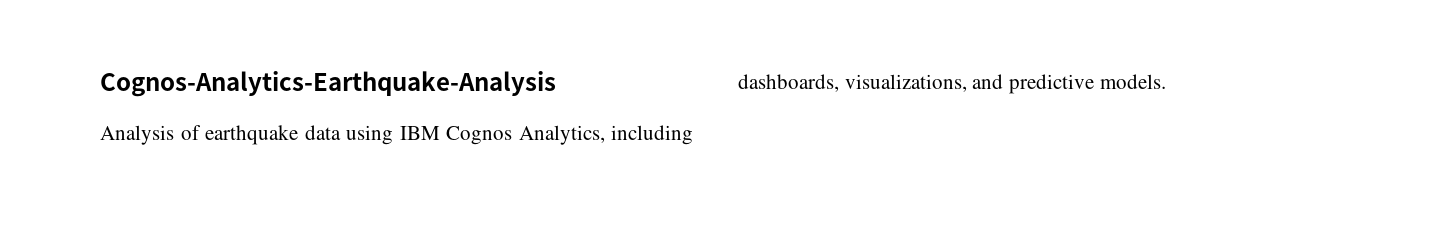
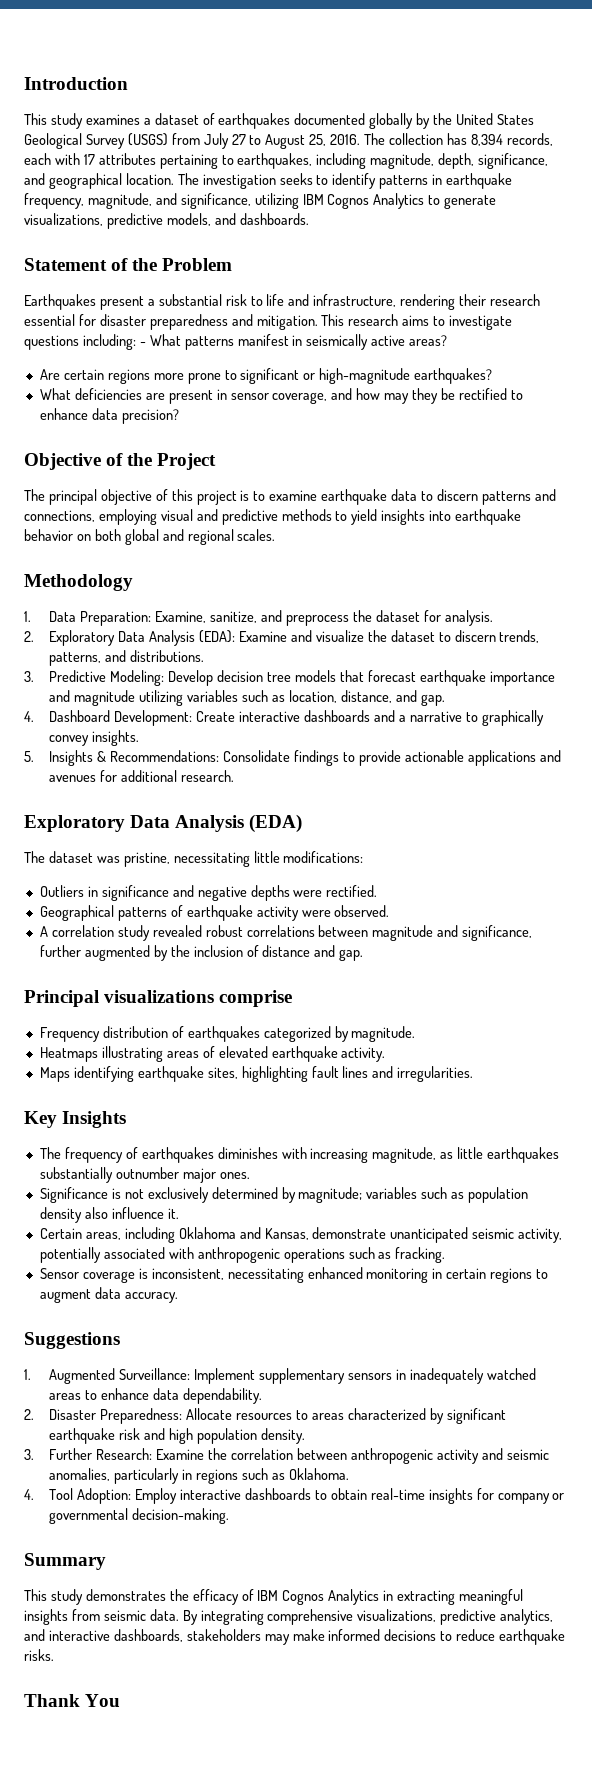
- Cognos-Analytics-Earthquake-Analysis
- Analysis of earthquake data using IBM Cognos Analytics, including dashboards, visualizations, and predictive models.
+ Introduction
+ This study examines a dataset of earthquakes documented globally by the United States Geological Survey (USGS) from July 27 to August 25, 2016. The collection has 8,394 records, each with 17 attributes pertaining to earthquakes, including magnitude, depth, significance, and geographical location. The investigation seeks to identify patterns in earthquake frequency, magnitude, and significance, utilizing IBM Cognos Analytics to generate visualizations, predictive models, and dashboards.
+ Statement of the Problem
+ Earthquakes present a substantial risk to life and infrastructure, rendering their research essential for disaster preparedness and mitigation. This research aims to investigate questions including: - What patterns manifest in seismically active areas?
+ Are certain regions more prone to significant or high-magnitude earthquakes?
+ What deficiencies are present in sensor coverage, and how may they be rectified to enhance data precision?
+ Objective of the Project
+ The principal objective of this project is to examine earthquake data to discern patterns and connections, employing visual and predictive methods to yield insights into earthquake behavior on both global and regional scales.
+ Methodology
+ 1. Data Preparation: Examine, sanitize, and preprocess the dataset for analysis.
+ 2. Exploratory Data Analysis (EDA): Examine and visualize the dataset to discern trends, patterns, and distributions.
+ 3. Predictive Modeling: Develop decision tree models that forecast earthquake importance and magnitude utilizing variables such as location, distance, and gap.
+ 4. Dashboard Development: Create interactive dashboards and a narrative to graphically convey insights.
+ 5. Insights & Recommendations: Consolidate findings to provide actionable applications and avenues for additional research.
+ Exploratory Data Analysis (EDA)
+ The dataset was pristine, necessitating little modifications:
+ Outliers in significance and negative depths were rectified.
+ Geographical patterns of earthquake activity were observed.
+ A correlation study revealed robust correlations between magnitude and significance, further augmented by the inclusion of distance and gap.
+ Principal visualizations comprise
+ Frequency distribution of earthquakes categorized by magnitude.
+ Heatmaps illustrating areas of elevated earthquake activity.
+ Maps identifying earthquake sites, highlighting fault lines and irregularities.
+ Key Insights
+ The frequency of earthquakes diminishes with increasing magnitude, as little earthquakes substantially outnumber major ones.
+ Significance is not exclusively determined by magnitude; variables such as population density also influence it.
+ Certain areas, including Oklahoma and Kansas, demonstrate unanticipated seismic activity, potentially associated with anthropogenic operations such as fracking.
+ Sensor coverage is inconsistent, necessitating enhanced monitoring in certain regions to augment data accuracy.
+ Suggestions
+ 1. Augmented Surveillance: Implement supplementary sensors in inadequately watched areas to enhance data dependability.
+ 2. Disaster Preparedness: Allocate resources to areas characterized by significant earthquake risk and high population density.
+ 3. Further Research: Examine the correlation between anthropogenic activity and seismic anomalies, particularly in regions such as Oklahoma.
+ 4. Tool Adoption: Employ interactive dashboards to obtain real-time insights for company or governmental decision-making.
+ Summary
+ This study demonstrates the efficacy of IBM Cognos Analytics in extracting meaningful insights from seismic data. By integrating comprehensive visualizations, predictive analytics, and interactive dashboards, stakeholders may make informed decisions to reduce earthquake risks.
+ Thank You

